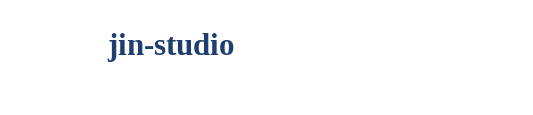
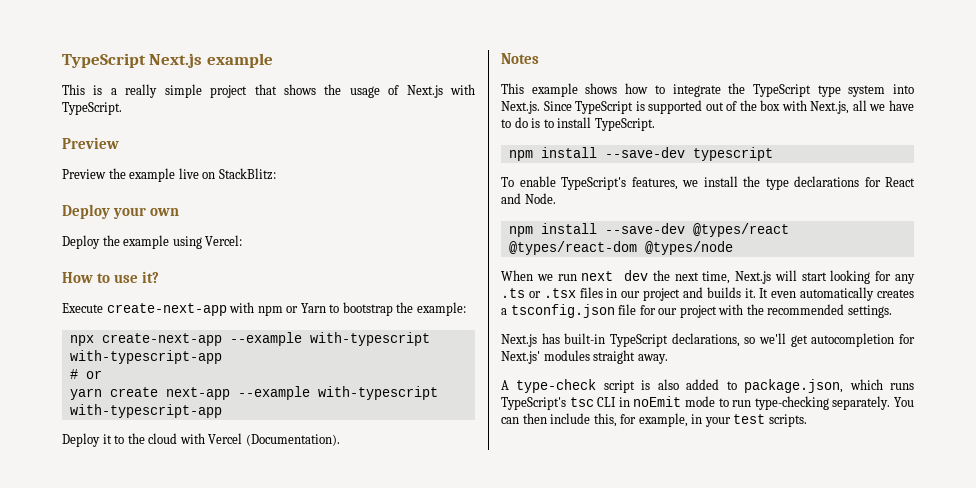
- jin-studio
+ TypeScript Next.js example
+ This is a really simple project that shows the usage of Next.js with TypeScript.
+ Preview
+ Preview the example live on StackBlitz:
+ Deploy your own
+ Deploy the example using Vercel:
+ How to use it?
+ Execute create-next-app with npm or Yarn to bootstrap the example:
+ npx create-next-app --example with-typescript with-typescript-app
+ # or
+ yarn create next-app --example with-typescript with-typescript-app
+ Deploy it to the cloud with Vercel (Documentation).
+ Notes
+ This example shows how to integrate the TypeScript type system into Next.js. Since TypeScript is supported out of the box with Next.js, all we have to do is to install TypeScript.
+ npm install --save-dev typescript
+ To enable TypeScript's features, we install the type declarations for React and Node.
+ npm install --save-dev @types/react @types/react-dom @types/node
+ When we run next dev the next time, Next.js will start looking for any .ts or .tsx files in our project and builds it. It even automatically creates a tsconfig.json file for our project with the recommended settings.
+ Next.js has built-in TypeScript declarations, so we'll get autocompletion for Next.js' modules straight away.
+ A type-check script is also added to package.json, which runs TypeScript's tsc CLI in noEmit mode to run type-checking separately. You can then include this, for example, in your test scripts.

